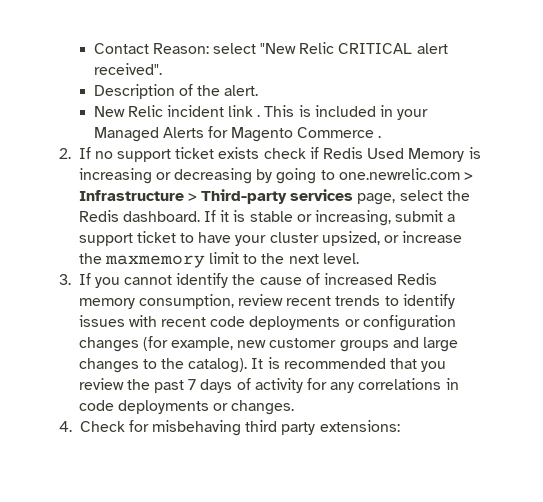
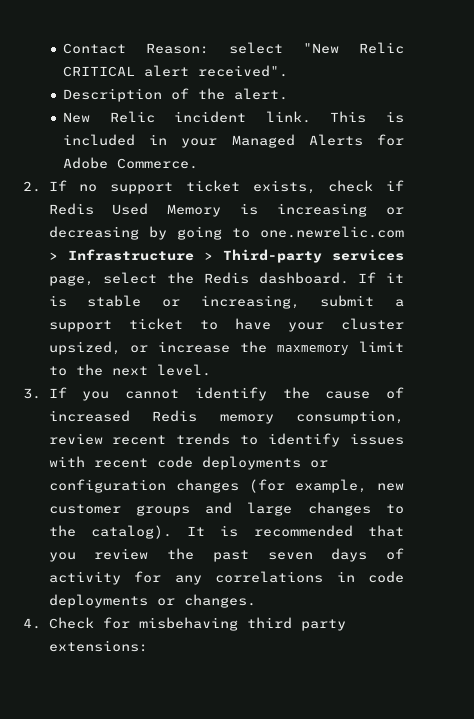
- New Relic incident link .
+ New Relic incident link.
- This is included in your Managed Alerts for Magento Commerce .
+ This is included in your Managed Alerts for Adobe Commerce.
- 2. If no support ticket exists check if Redis Used Memory is increasing or decreasing by going to one.newrelic.com > Infrastructure > Third-party services page, select the Redis dashboard.
+ 2. If no support ticket exists, check if Redis Used Memory is increasing or decreasing by going to one.newrelic.com > Infrastructure > Third-party services page, select the Redis dashboard.
- It is recommended that you review the past 7 days of activity for any correlations in code deployments or changes.
+ It is recommended that you review the past seven days of activity for any correlations in code deployments or changes.

